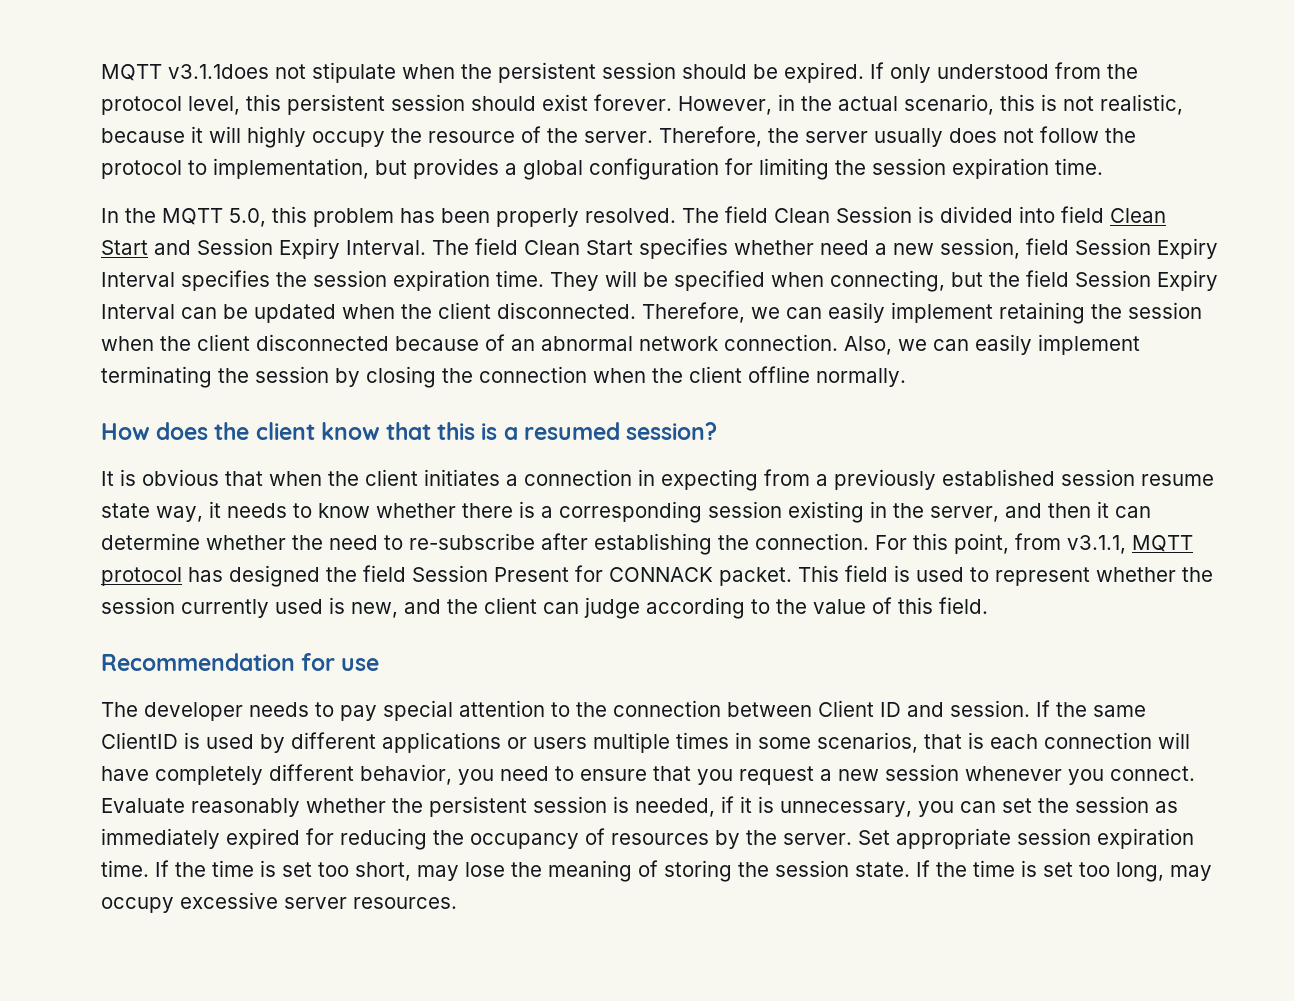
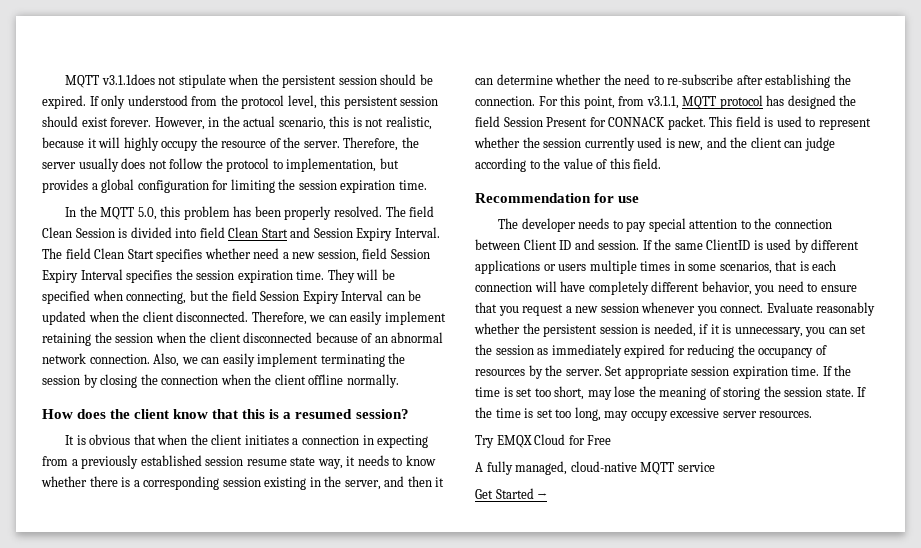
+ Try EMQX Cloud for Free
+ A fully managed, cloud-native MQTT service
+ Get Started →

